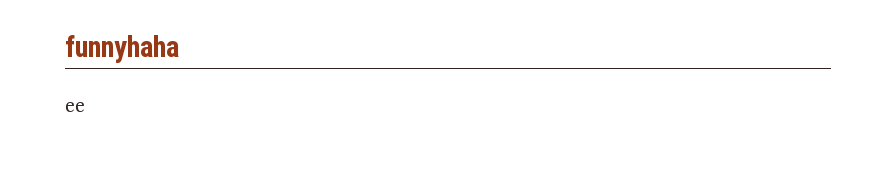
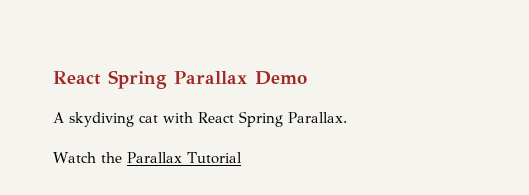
- funnyhaha
- ee
+ React Spring Parallax Demo
+ A skydiving cat with React Spring Parallax.
+ Watch the Parallax Tutorial

